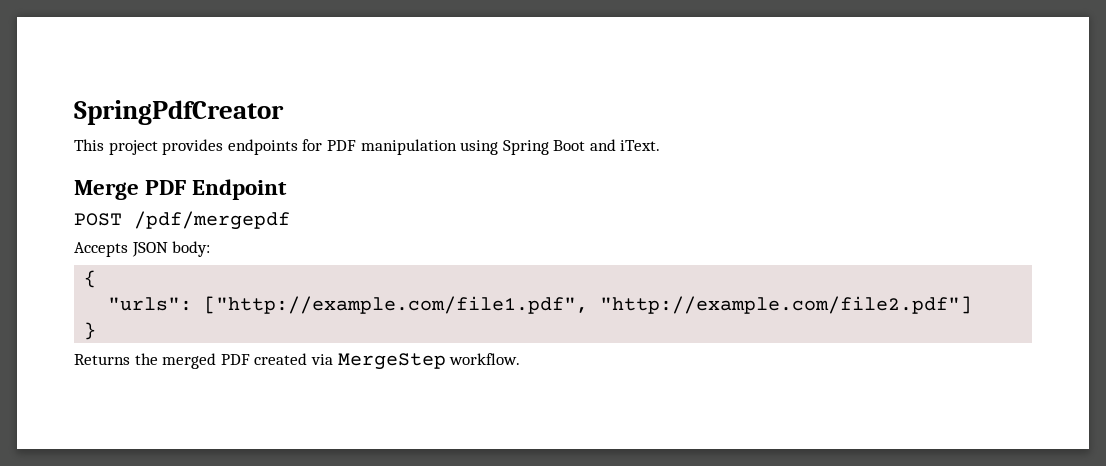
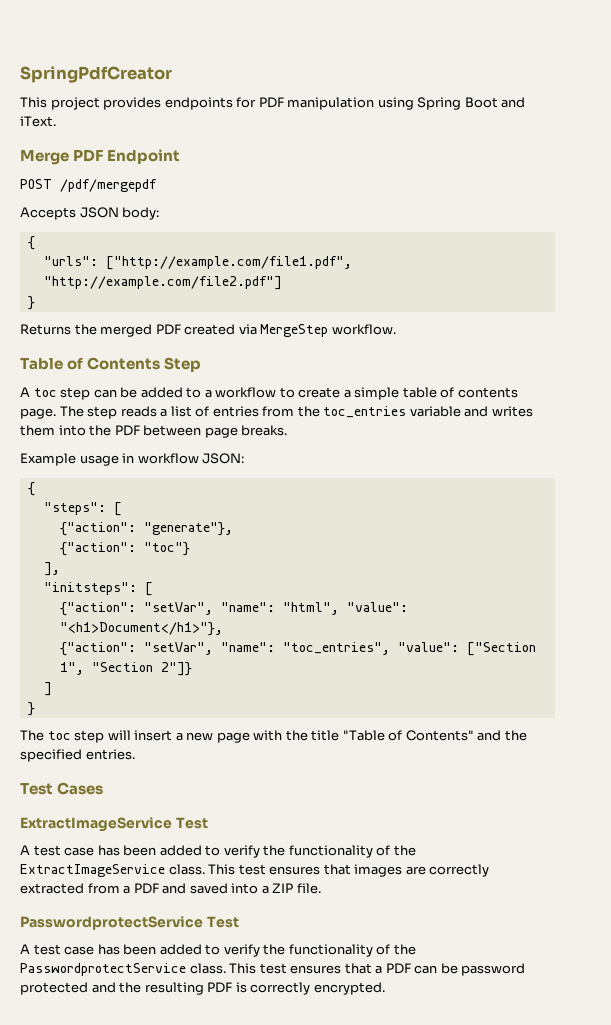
+ Table of Contents Step
+ A toc step can be added to a workflow to create a simple table of contents page. The step reads a list of entries from the toc_entries variable and writes them into the PDF between page breaks.
+ Example usage in workflow JSON:
+ {
+ "steps": [
+ {"action": "generate"},
+ {"action": "toc"}
+ ],
+ "initsteps": [
+ {"action": "setVar", "name": "html", "value": "<h1>Document</h1>"},
+ {"action": "setVar", "name": "toc_entries", "value": ["Section 1", "Section 2"]}
+ ]
+ }
+ The toc step will insert a new page with the title "Table of Contents" and the specified entries.
+ Test Cases
+ ExtractImageService Test
+ A test case has been added to verify the functionality of the ExtractImageService class. This test ensures that images are correctly extracted from a PDF and saved into a ZIP file.
+ PasswordprotectService Test
+ A test case has been added to verify the functionality of the PasswordprotectService class. This test ensures that a PDF can be password protected and the resulting PDF is correctly encrypted.

